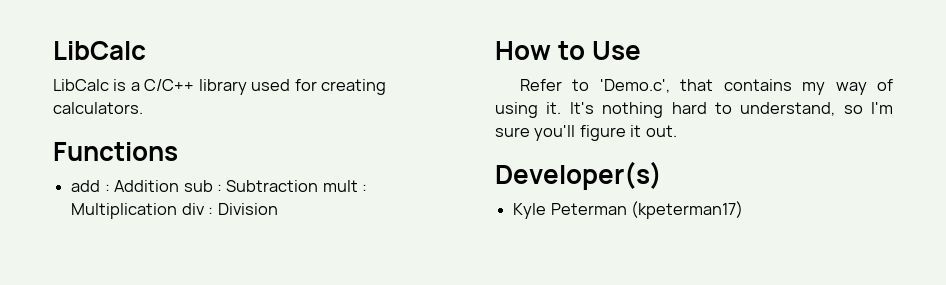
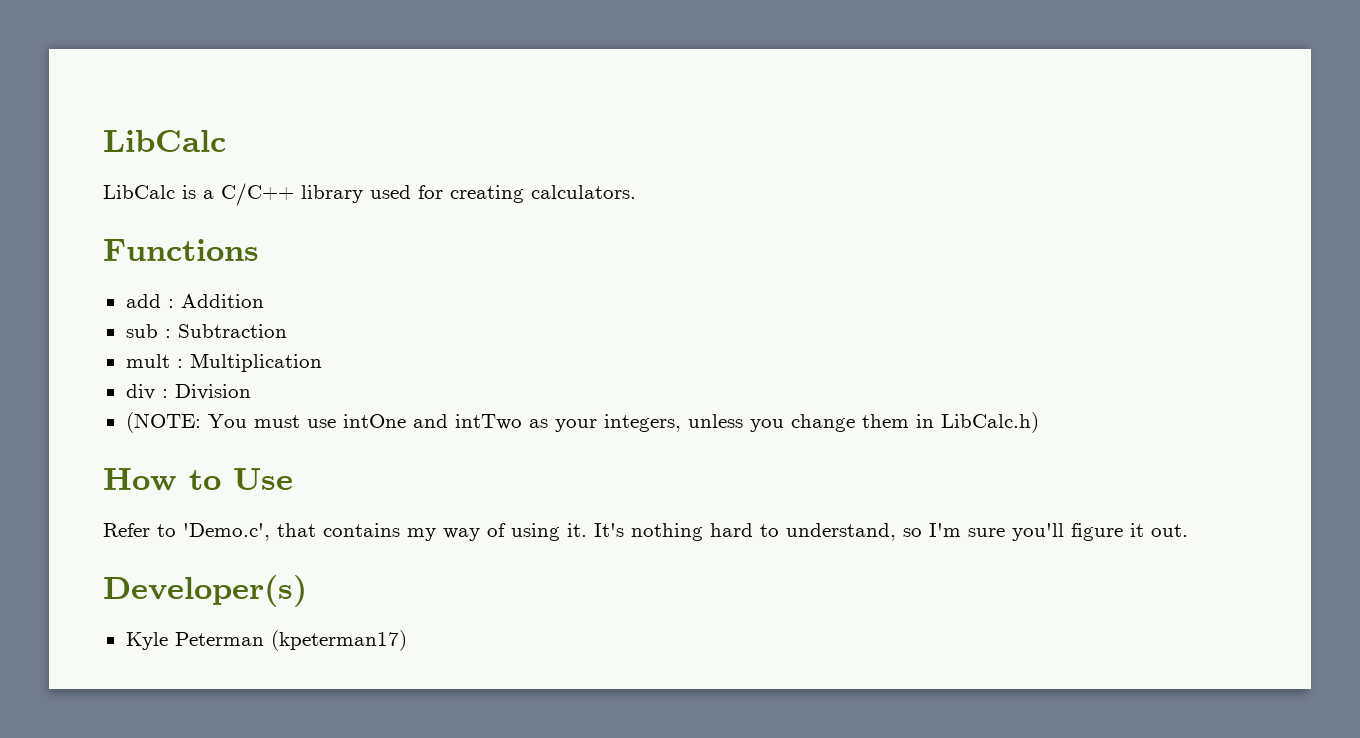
- add : Addition sub : Subtraction mult : Multiplication div : Division
+ add : Addition
+ sub : Subtraction
+ mult : Multiplication
+ div : Division
+ (NOTE: You must use intOne and intTwo as your integers, unless you change them in LibCalc.h)

